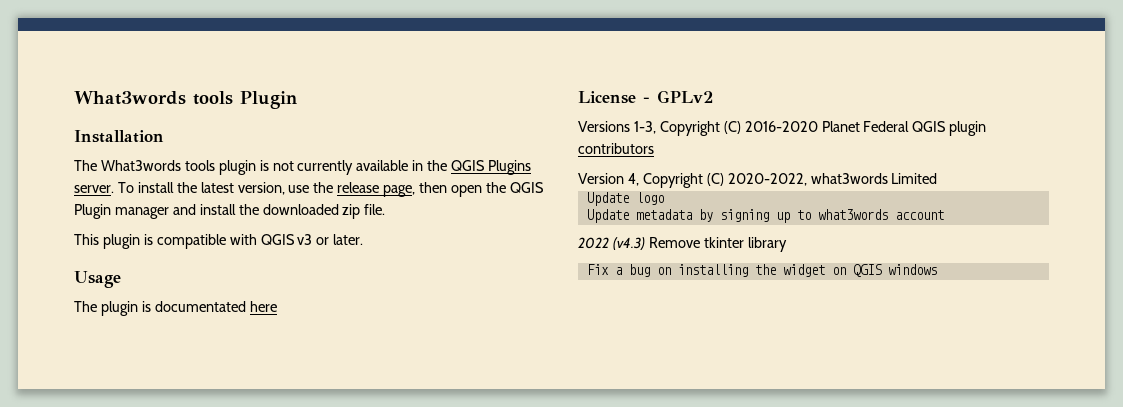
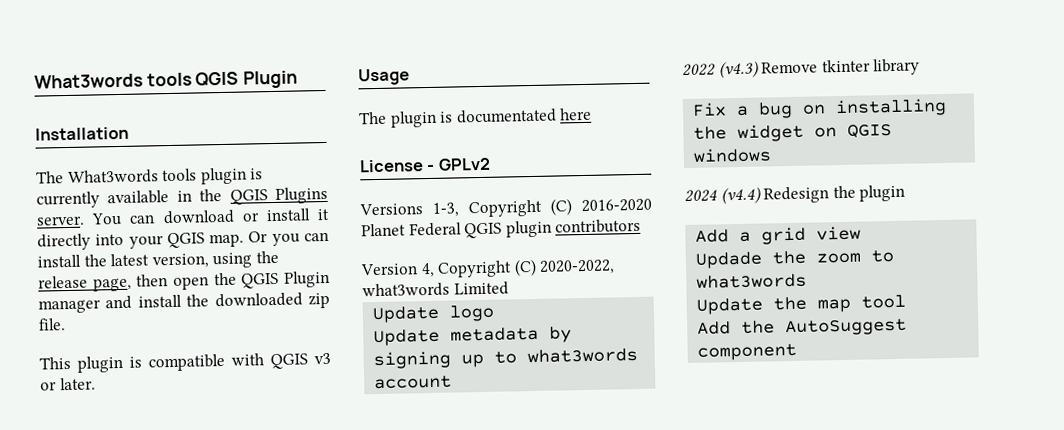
- What3words tools Plugin
+ What3words tools QGIS Plugin
- The What3words tools plugin is not currently available in the QGIS Plugins server.
+ The What3words tools plugin is currently available in the QGIS Plugins server.
- To install the latest version, use the release page, then open the QGIS Plugin manager and install the downloaded zip file.
+ You can download or install it directly into your QGIS map. Or you can install the latest version, using the release page, then open the QGIS Plugin manager and install the downloaded zip file.
+ 2024 (v4.4) Redesign the plugin
+ Add a grid view
+ Updade the zoom to what3words
+ Update the map tool
+ Add the AutoSuggest component

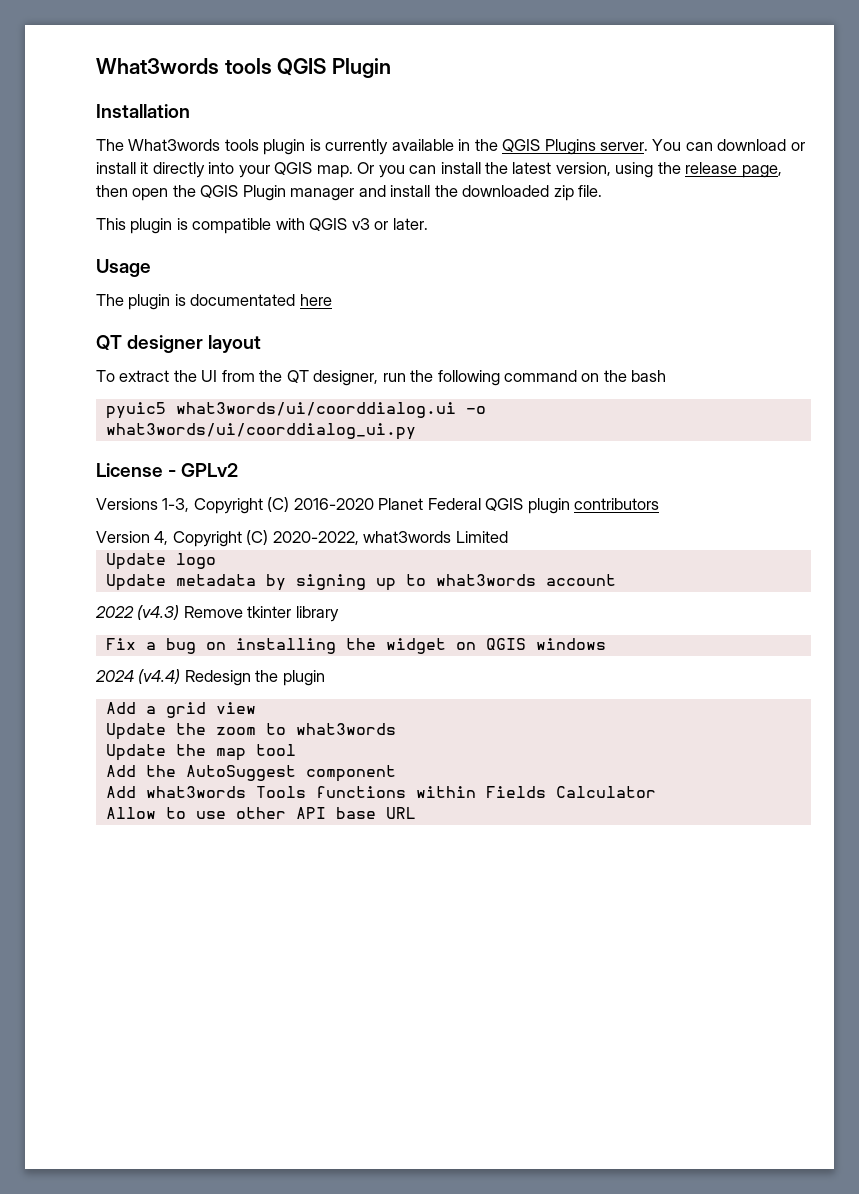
+ QT designer layout
+ To extract the UI from the QT designer, run the following command on the bash
+ pyuic5 what3words/ui/coorddialog.ui -o what3words/ui/coorddialog_ui.py
- Updade the zoom to what3words
+ Update the zoom to what3words
+ Add what3words Tools functions within Fields Calculator
+ Allow to use other API base URL

